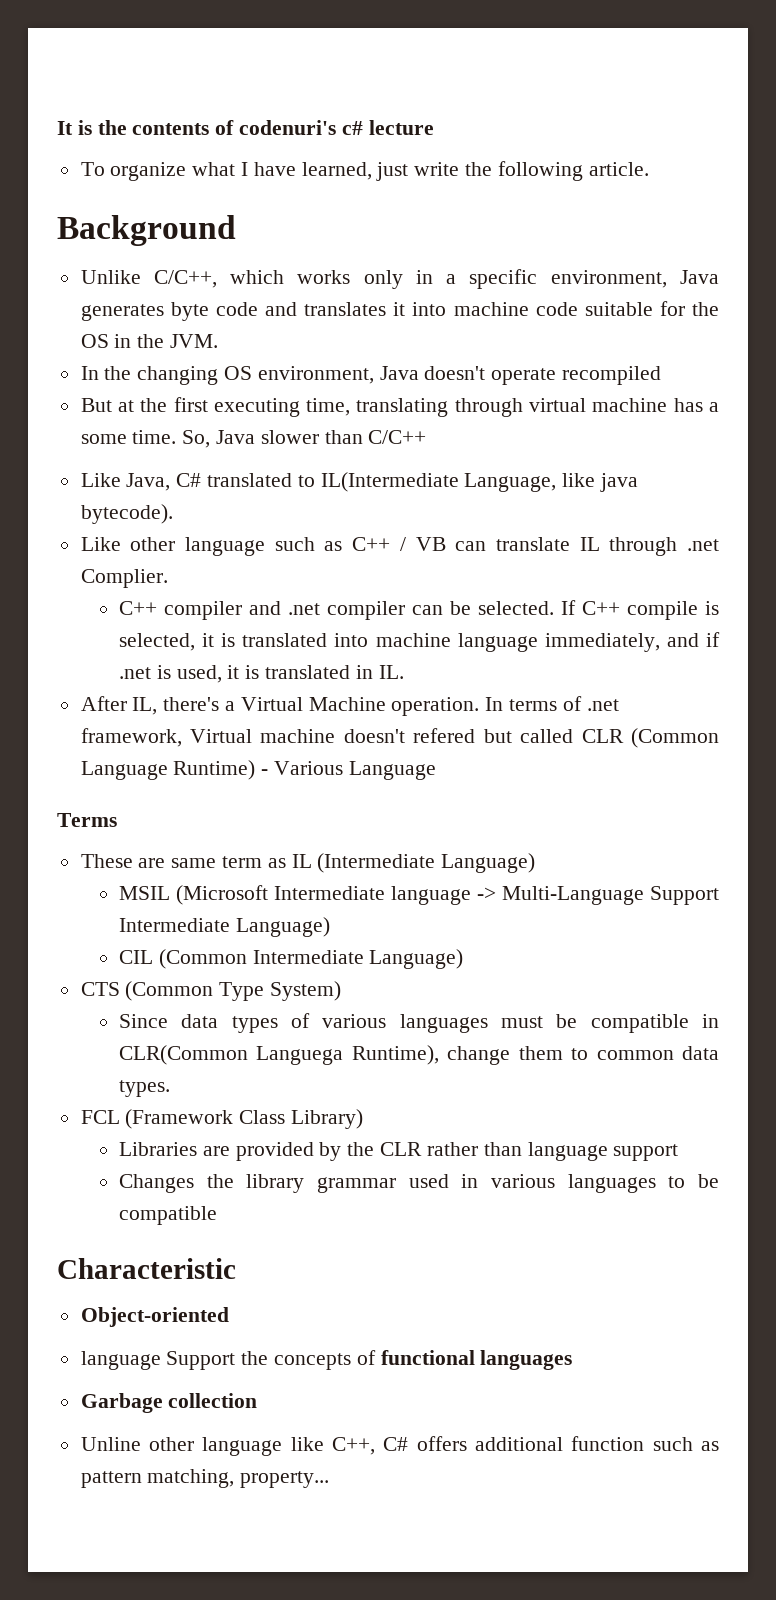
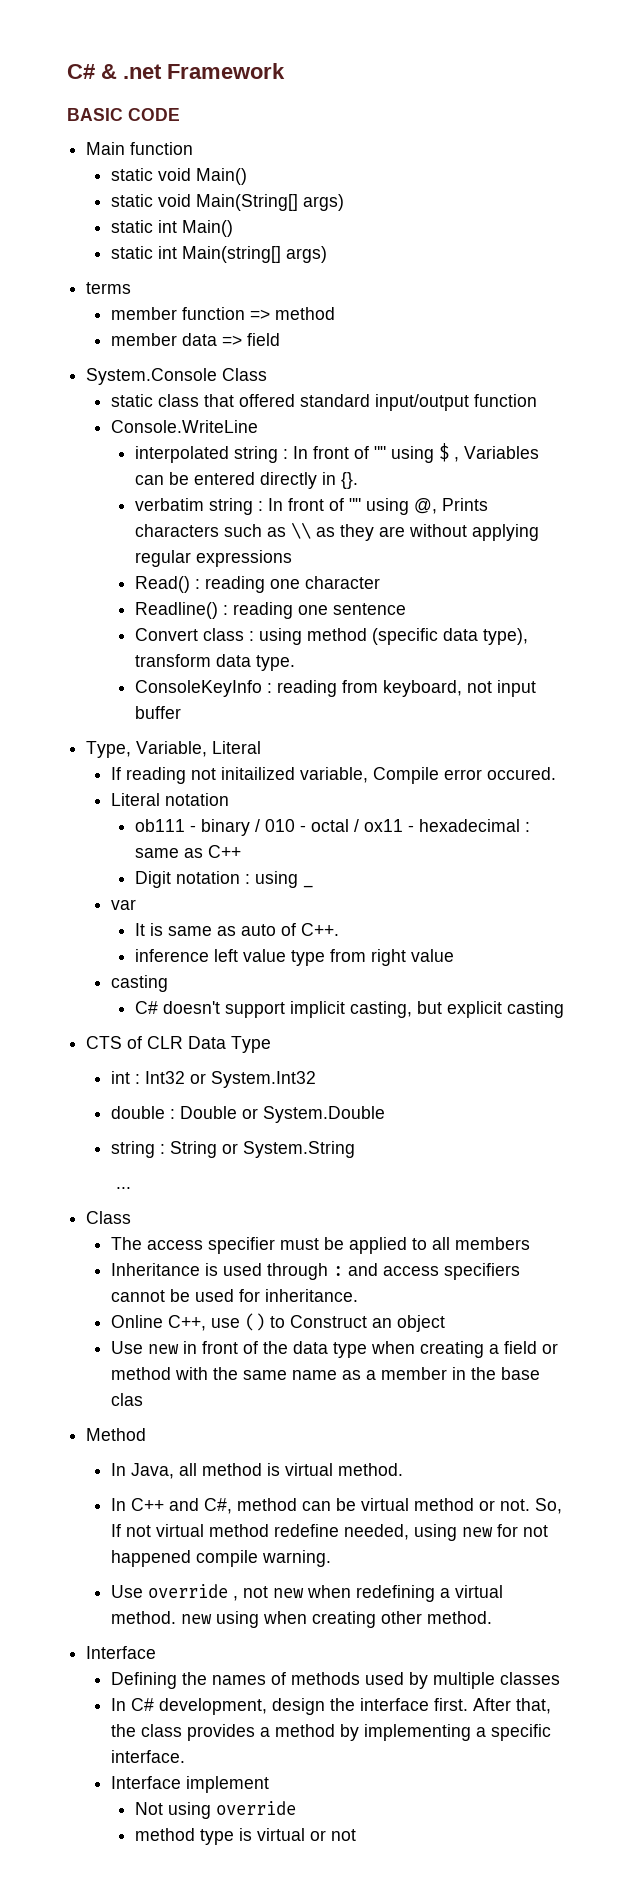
- It is the contents of codenuri's c# lecture
- To organize what I have learned, just write the following article.
- Background
- Unlike C/C++, which works only in a specific environment, Java generates byte code and translates it into machine code suitable for the OS in the JVM.
- In the changing OS environment, Java doesn't operate recompiled
- But at the first executing time, translating through virtual machine has a some time. So, Java slower than C/C++
- Like Java, C# translated to IL(Intermediate Language, like java bytecode).
- Like other language such as C++ / VB can translate IL through .net Complier.
- C++ compiler and .net compiler can be selected. If C++ compile is selected, it is translated into machine language immediately, and if .net is used, it is translated in IL.
- After IL, there's a Virtual Machine operation. In terms of .net framework, Virtual machine doesn't refered but called CLR (Common Language Runtime) - Various Language
- Terms
- These are same term as IL (Intermediate Language)
- MSIL (Microsoft Intermediate language -> Multi-Language Support Intermediate Language)
- CIL (Common Intermediate Language)
- CTS (Common Type System)
- Since data types of various languages must be compatible in CLR(Common Languega Runtime), change them to common data types.
- FCL (Framework Class Library)
- Libraries are provided by the CLR rather than language support
- Changes the library grammar used in various languages to be compatible
- Characteristic
- Object-oriented
- language Support the concepts of functional languages
- Garbage collection
- Unline other language like C++, C# offers additional function such as pattern matching, property...
+ C# & .net Framework
+ BASIC CODE
+ Main function
+ static void Main()
+ static void Main(String[] args)
+ static int Main()
+ static int Main(string[] args)
+ terms
+ member function => method
+ member data => field
+ System.Console Class
+ static class that offered standard input/output function
+ Console.WriteLine
+ interpolated string : In front of "" using $ , Variables can be entered directly in {}.
+ verbatim string : In front of "" using @, Prints characters such as \\ as they are without applying regular expressions
+ Read() : reading one character
+ Readline() : reading one sentence
+ Convert class : using method (specific data type), transform data type.
+ ConsoleKeyInfo : reading from keyboard, not input buffer
+ Type, Variable, Literal
+ If reading not initailized variable, Compile error occured.
+ Literal notation
+ ob111 - binary / 010 - octal / ox11 - hexadecimal : same as C++
+ Digit notation : using _
+ var
+ It is same as auto of C++.
+ inference left value type from right value
+ casting
+ C# doesn't support implicit casting, but explicit casting
+ CTS of CLR Data Type
+ int : Int32 or System.Int32
+ double : Double or System.Double
+ string : String or System.String
+ ...
+ Class
+ The access specifier must be applied to all members
+ Inheritance is used through : and access specifiers cannot be used for inheritance.
+ Online C++, use () to Construct an object
+ Use new in front of the data type when creating a field or method with the same name as a member in the base clas
+ Method
+ In Java, all method is virtual method.
+ In C++ and C#, method can be virtual method or not. So, If not virtual method redefine needed, using new for not happened compile warning.
+ Use override , not new when redefining a virtual method. new using when creating other method.
+ Interface
+ Defining the names of methods used by multiple classes
+ In C# development, design the interface first. After that, the class provides a method by implementing a specific interface.
+ Interface implement
+ Not using override
+ method type is virtual or not

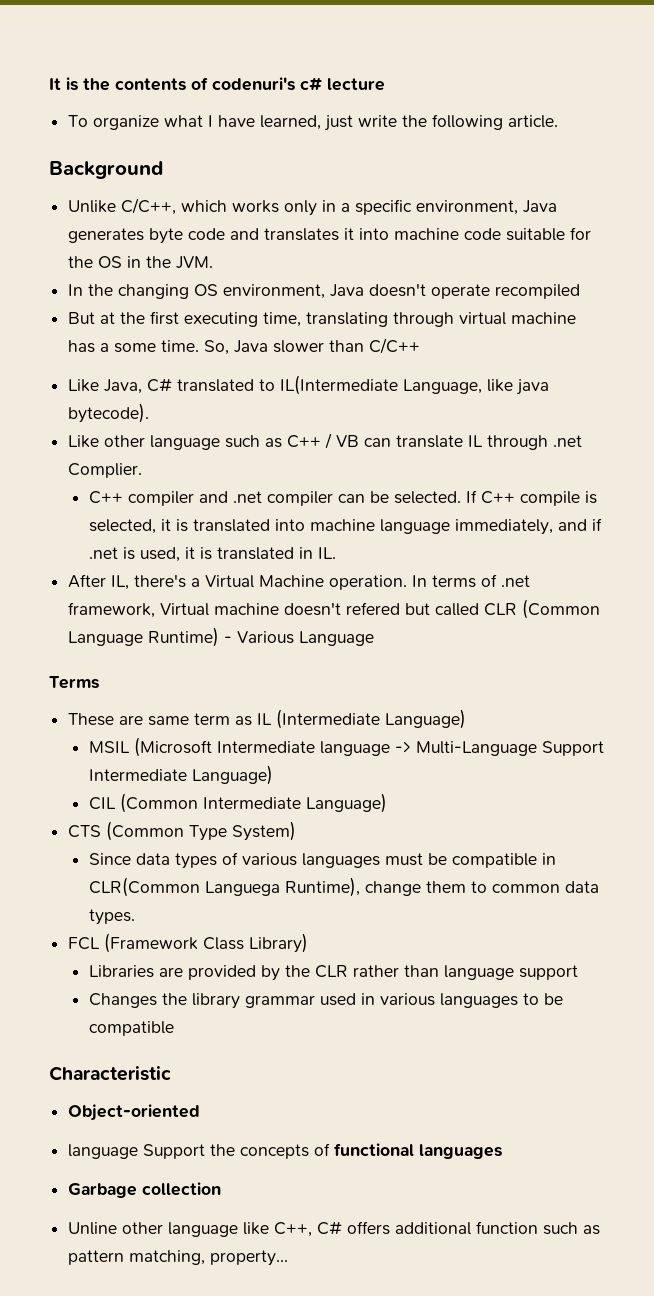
- C# & .net Framework
- BASIC CODE
- Main function
- static void Main()
- static void Main(String[] args)
- static int Main()
- static int Main(string[] args)
- terms
- member function => method
- member data => field
- System.Console Class
- static class that offered standard input/output function
- Console.WriteLine
- interpolated string : In front of "" using $ , Variables can be entered directly in {}.
- verbatim string : In front of "" using @, Prints characters such as \\ as they are without applying regular expressions
- Read() : reading one character
- Readline() : reading one sentence
- Convert class : using method (specific data type), transform data type.
- ConsoleKeyInfo : reading from keyboard, not input buffer
- Type, Variable, Literal
- If reading not initailized variable, Compile error occured.
- Literal notation
- ob111 - binary / 010 - octal / ox11 - hexadecimal : same as C++
- Digit notation : using _
- var
- It is same as auto of C++.
- inference left value type from right value
- casting
- C# doesn't support implicit casting, but explicit casting
- CTS of CLR Data Type
- int : Int32 or System.Int32
- double : Double or System.Double
- string : String or System.String
- ...
- Class
- The access specifier must be applied to all members
- Inheritance is used through : and access specifiers cannot be used for inheritance.
- Online C++, use () to Construct an object
- Use new in front of the data type when creating a field or method with the same name as a member in the base clas
- Method
- In Java, all method is virtual method.
- In C++ and C#, method can be virtual method or not. So, If not virtual method redefine needed, using new for not happened compile warning.
- Use override , not new when redefining a virtual method. new using when creating other method.
- Interface
- Defining the names of methods used by multiple classes
- In C# development, design the interface first. After that, the class provides a method by implementing a specific interface.
- Interface implement
- Not using override
- method type is virtual or not
+ It is the contents of codenuri's c# lecture
+ To organize what I have learned, just write the following article.
+ Background
+ Unlike C/C++, which works only in a specific environment, Java generates byte code and translates it into machine code suitable for the OS in the JVM.
+ In the changing OS environment, Java doesn't operate recompiled
+ But at the first executing time, translating through virtual machine has a some time. So, Java slower than C/C++
+ Like Java, C# translated to IL(Intermediate Language, like java bytecode).
+ Like other language such as C++ / VB can translate IL through .net Complier.
+ C++ compiler and .net compiler can be selected. If C++ compile is selected, it is translated into machine language immediately, and if .net is used, it is translated in IL.
+ After IL, there's a Virtual Machine operation. In terms of .net framework, Virtual machine doesn't refered but called CLR (Common Language Runtime) - Various Language
+ Terms
+ These are same term as IL (Intermediate Language)
+ MSIL (Microsoft Intermediate language -> Multi-Language Support Intermediate Language)
+ CIL (Common Intermediate Language)
+ CTS (Common Type System)
+ Since data types of various languages must be compatible in CLR(Common Languega Runtime), change them to common data types.
+ FCL (Framework Class Library)
+ Libraries are provided by the CLR rather than language support
+ Changes the library grammar used in various languages to be compatible
+ Characteristic
+ Object-oriented
+ language Support the concepts of functional languages
+ Garbage collection
+ Unline other language like C++, C# offers additional function such as pattern matching, property...

